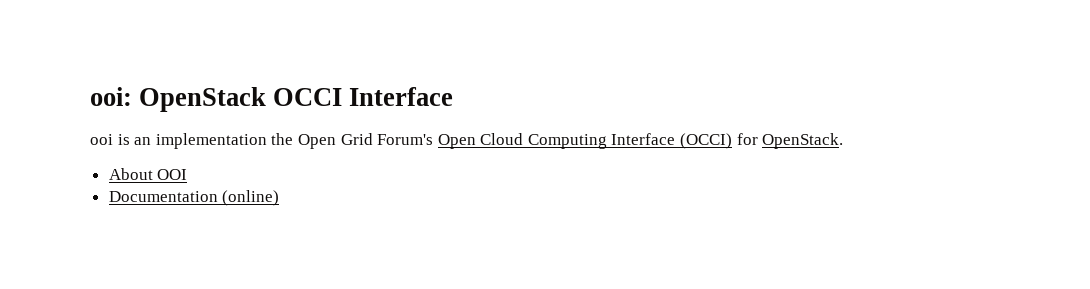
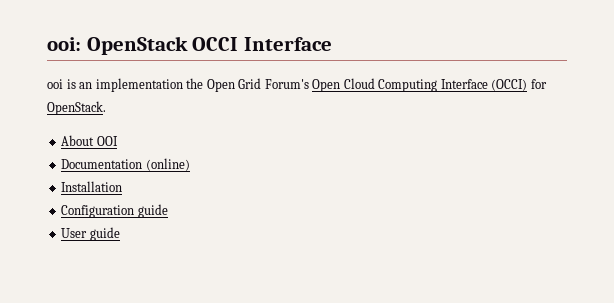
+ Installation
+ Configuration guide
+ User guide

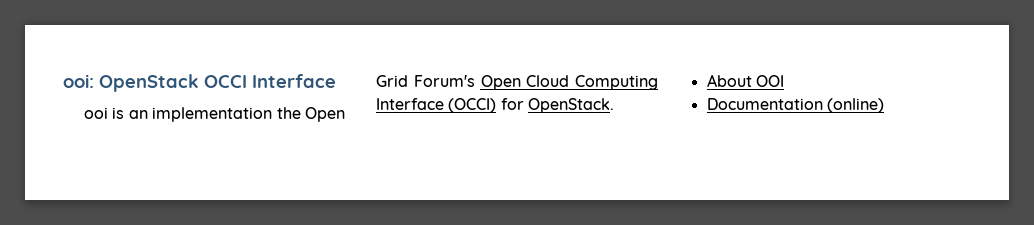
- Installation
- Configuration guide
- User guide

